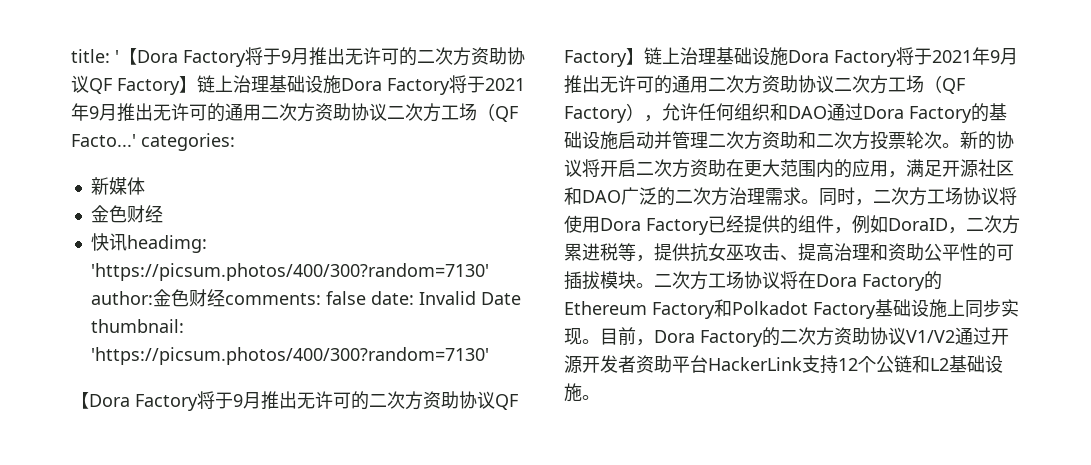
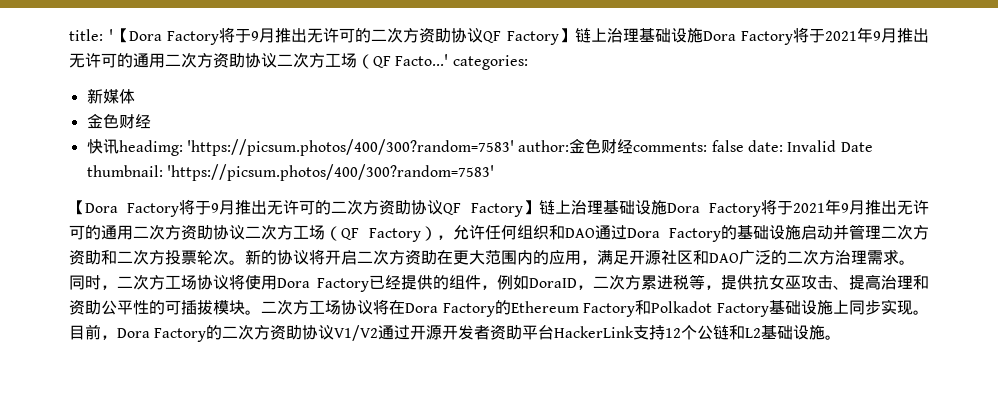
- 快讯headimg: 'https://picsum.photos/400/300?random=7130' author:金色财经comments: false date: Invalid Date thumbnail: 'https://picsum.photos/400/300?random=7130'
+ 快讯headimg: 'https://picsum.photos/400/300?random=7583' author:金色财经comments: false date: Invalid Date thumbnail: 'https://picsum.photos/400/300?random=7583'

